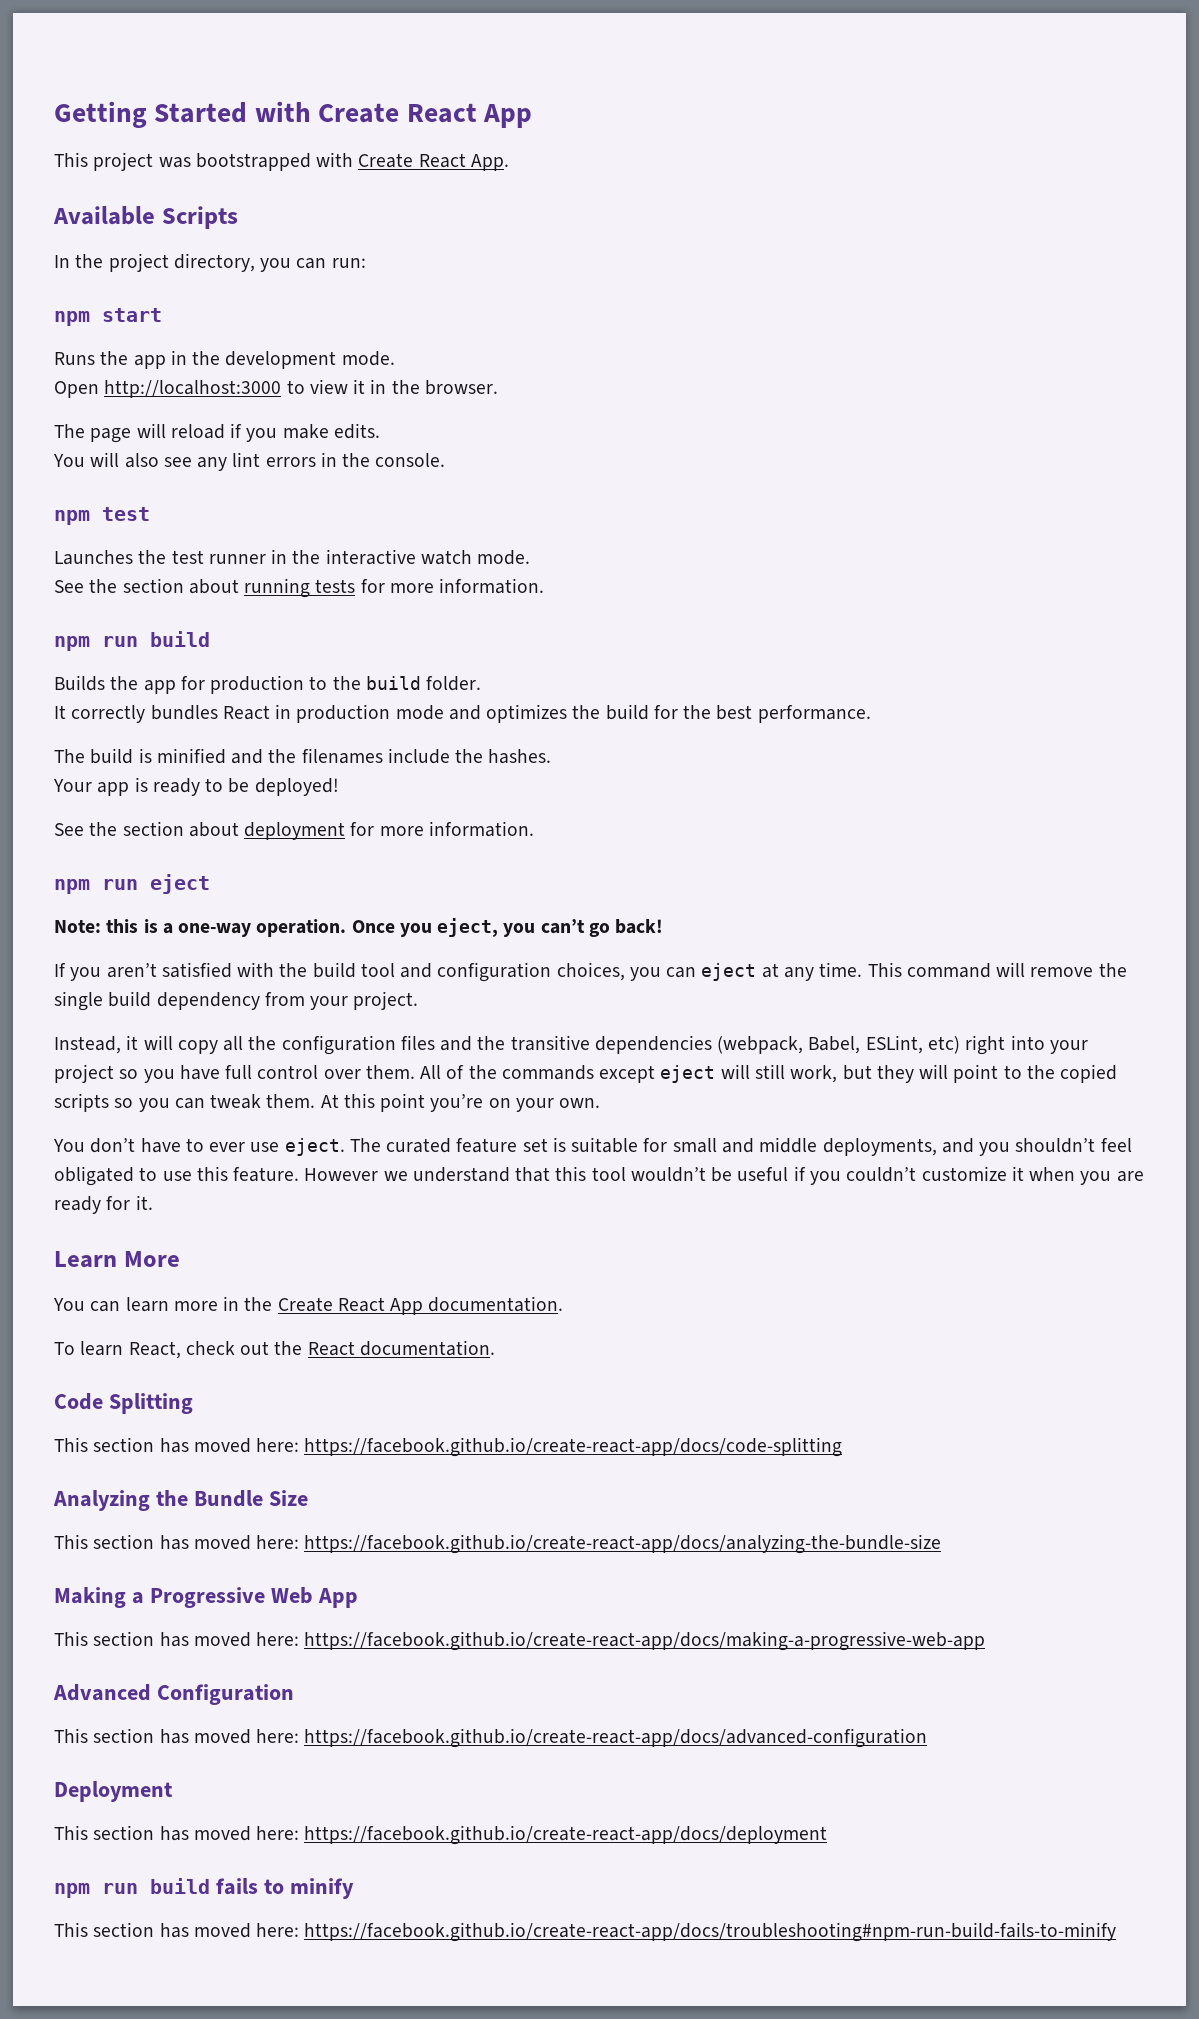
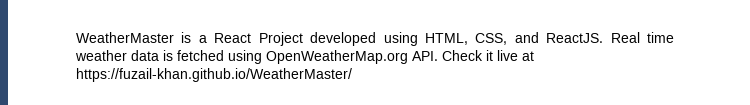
- Getting Started with Create React App
- This project was bootstrapped with Create React App.
- Available Scripts
- In the project directory, you can run:
- npm start
- Runs the app in the development mode.
- Open http://localhost:3000 to view it in the browser.
- The page will reload if you make edits.
- You will also see any lint errors in the console.
- npm test
- Launches the test runner in the interactive watch mode.
- See the section about running tests for more information.
- npm run build
- Builds the app for production to the build folder.
- It correctly bundles React in production mode and optimizes the build for the best performance.
- The build is minified and the filenames include the hashes.
- Your app is ready to be deployed!
- See the section about deployment for more information.
- npm run eject
- Note: this is a one-way operation. Once you eject, you can’t go back!
- If you aren’t satisfied with the build tool and configuration choices, you can eject at any time. This command will remove the single build dependency from your project.
- Instead, it will copy all the configuration files and the transitive dependencies (webpack, Babel, ESLint, etc) right into your project so you have full control over them. All of the commands except eject will still work, but they will point to the copied scripts so you can tweak them. At this point you’re on your own.
- You don’t have to ever use eject. The curated feature set is suitable for small and middle deployments, and you shouldn’t feel obligated to use this feature. However we understand that this tool wouldn’t be useful if you couldn’t customize it when you are ready for it.
- Learn More
- You can learn more in the Create React App documentation.
- To learn React, check out the React documentation.
- Code Splitting
- This section has moved here: https://facebook.github.io/create-react-app/docs/code-splitting
- Analyzing the Bundle Size
- This section has moved here: https://facebook.github.io/create-react-app/docs/analyzing-the-bundle-size
- Making a Progressive Web App
- This section has moved here: https://facebook.github.io/create-react-app/docs/making-a-progressive-web-app
- Advanced Configuration
- This section has moved here: https://facebook.github.io/create-react-app/docs/advanced-configuration
- Deployment
- This section has moved here: https://facebook.github.io/create-react-app/docs/deployment
- npm run build fails to minify
- This section has moved here: https://facebook.github.io/create-react-app/docs/troubleshooting#npm-run-build-fails-to-minify
+ WeatherMaster is a React Project developed using HTML, CSS, and ReactJS. Real time weather data is fetched using OpenWeatherMap.org API. Check it live at https://fuzail-khan.github.io/WeatherMaster/

